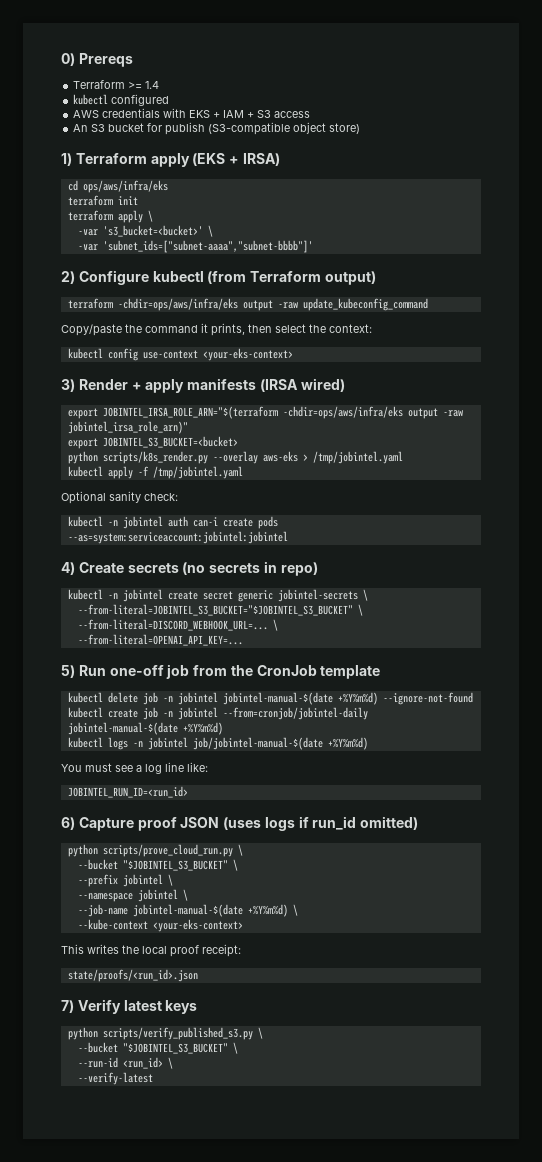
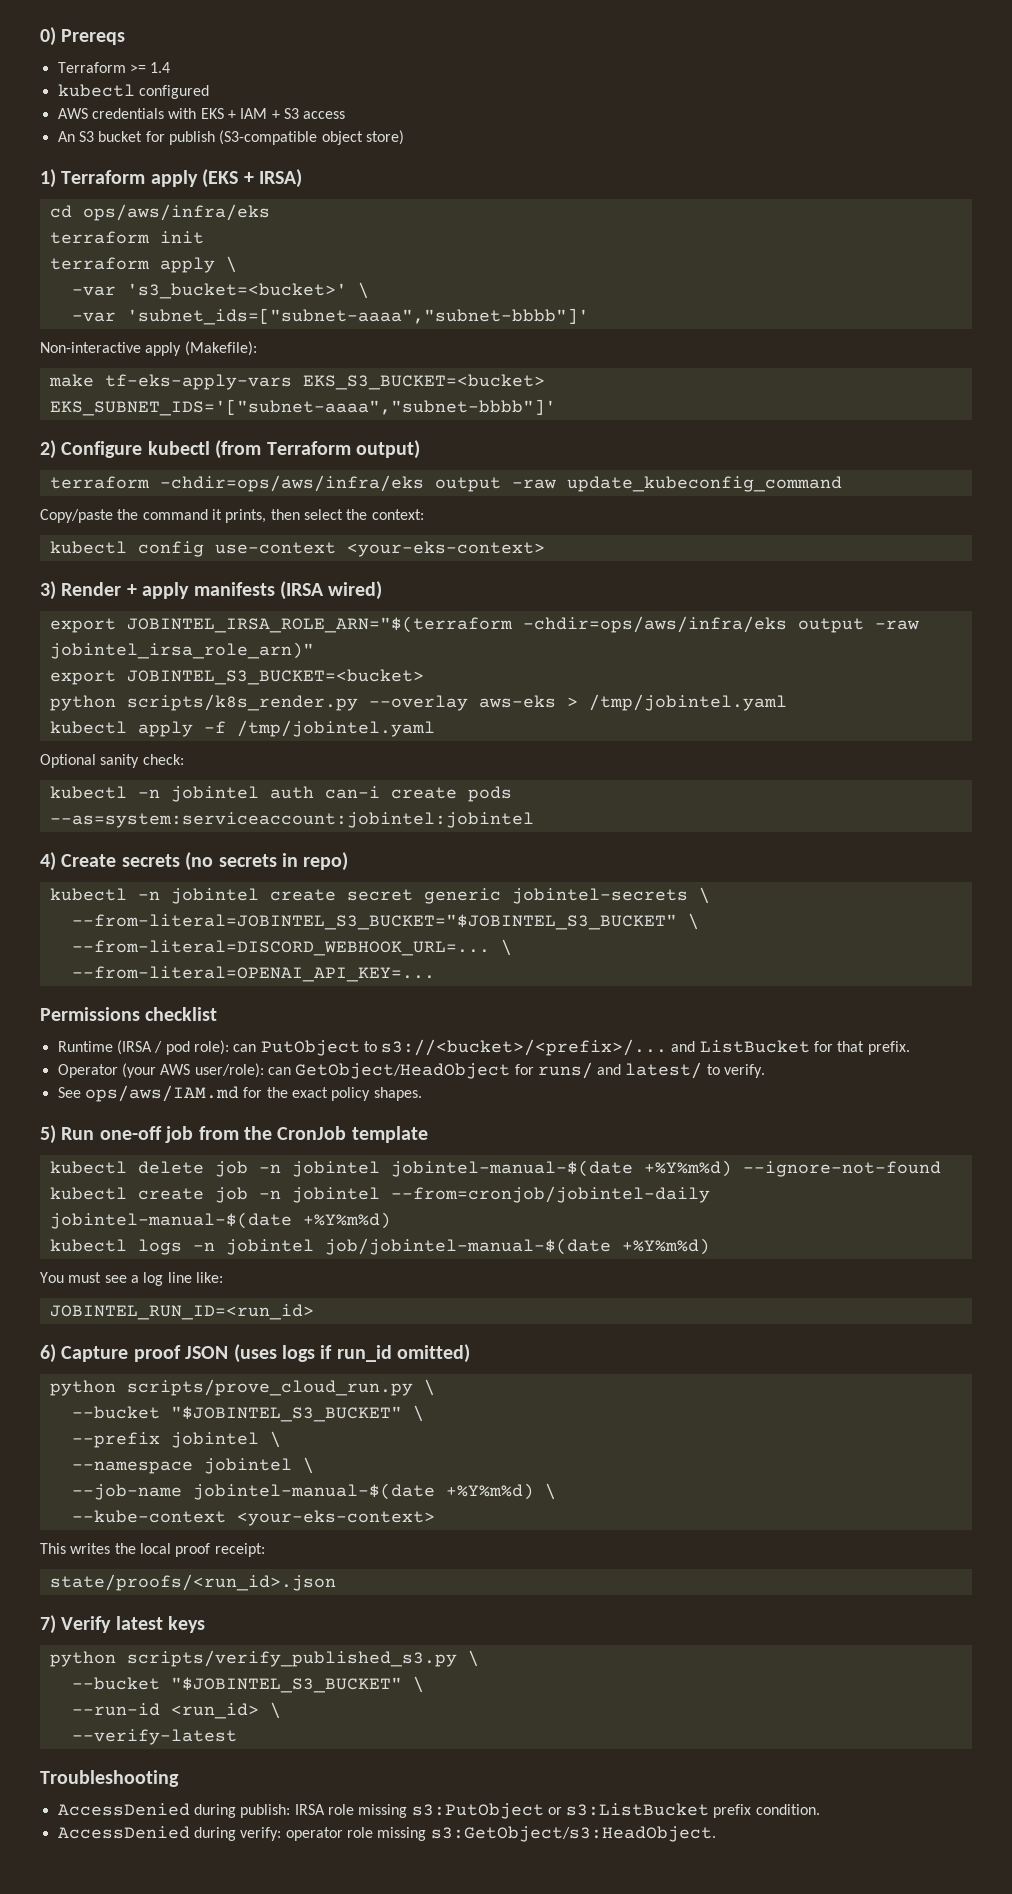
+ Non-interactive apply (Makefile):
+ make tf-eks-apply-vars EKS_S3_BUCKET=<bucket> EKS_SUBNET_IDS='["subnet-aaaa","subnet-bbbb"]'
+ Permissions checklist
+ Runtime (IRSA / pod role): can PutObject to s3://<bucket>/<prefix>/... and ListBucket for that prefix.
+ Operator (your AWS user/role): can GetObject/HeadObject for runs/ and latest/ to verify.
+ See ops/aws/IAM.md for the exact policy shapes.
+ Troubleshooting
+ AccessDenied during publish: IRSA role missing s3:PutObject or s3:ListBucket prefix condition.
+ AccessDenied during verify: operator role missing s3:GetObject/s3:HeadObject.

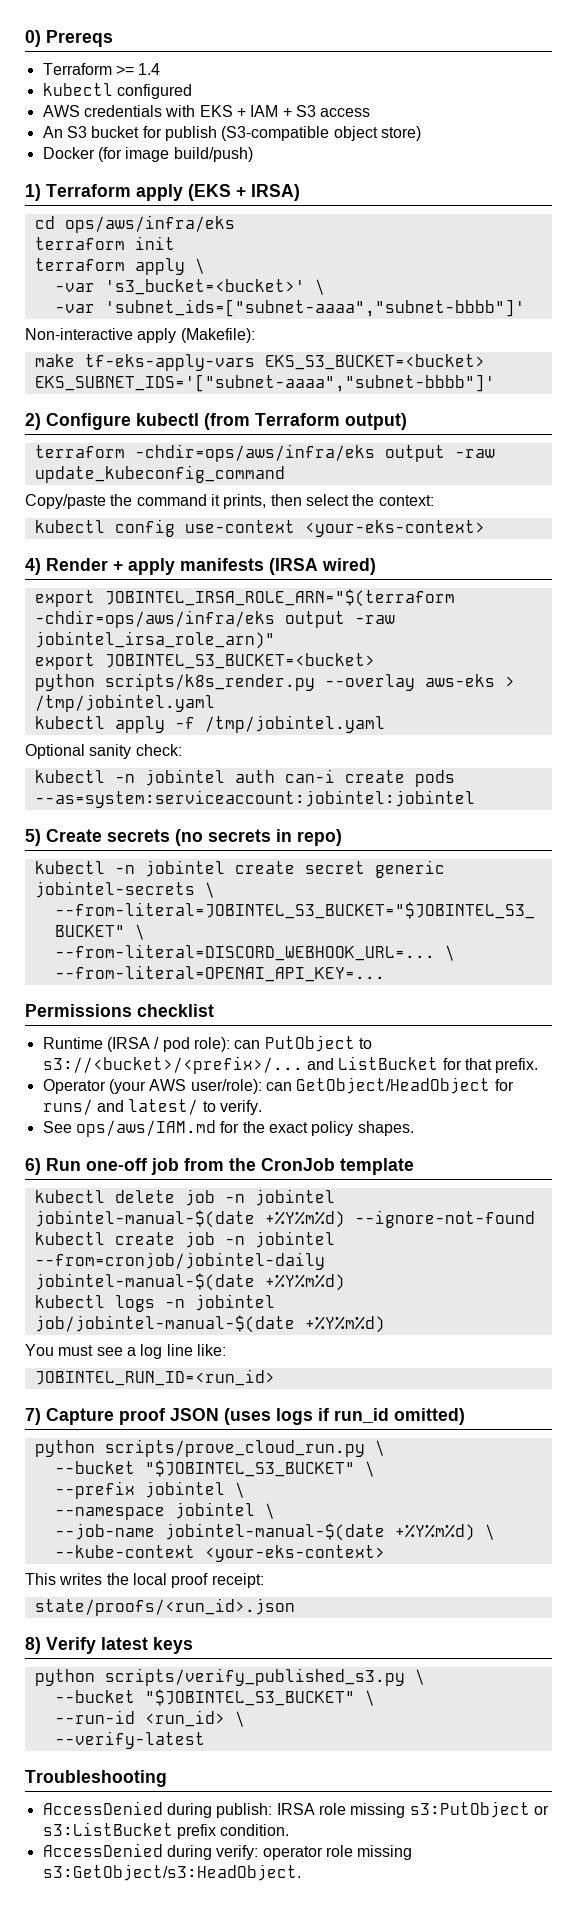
+ Docker (for image build/push)
- 3) Render + apply manifests (IRSA wired)
+ 4) Render + apply manifests (IRSA wired)
- 4) Create secrets (no secrets in repo)
+ 5) Create secrets (no secrets in repo)
- 5) Run one-off job from the CronJob template
+ 6) Run one-off job from the CronJob template
- 6) Capture proof JSON (uses logs if run_id omitted)
+ 7) Capture proof JSON (uses logs if run_id omitted)
- 7) Verify latest keys
+ 8) Verify latest keys

